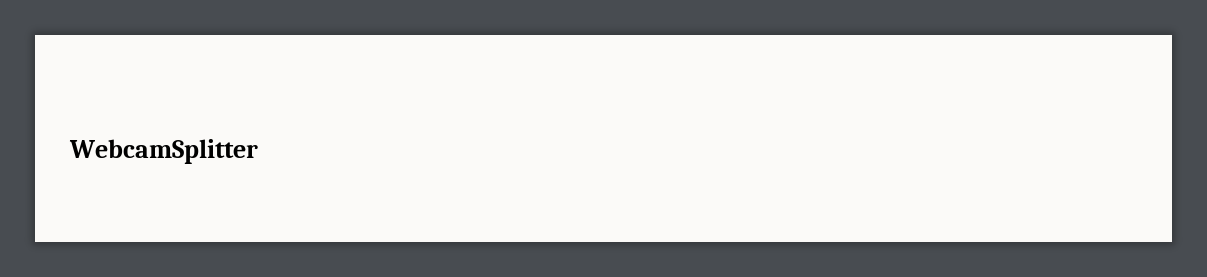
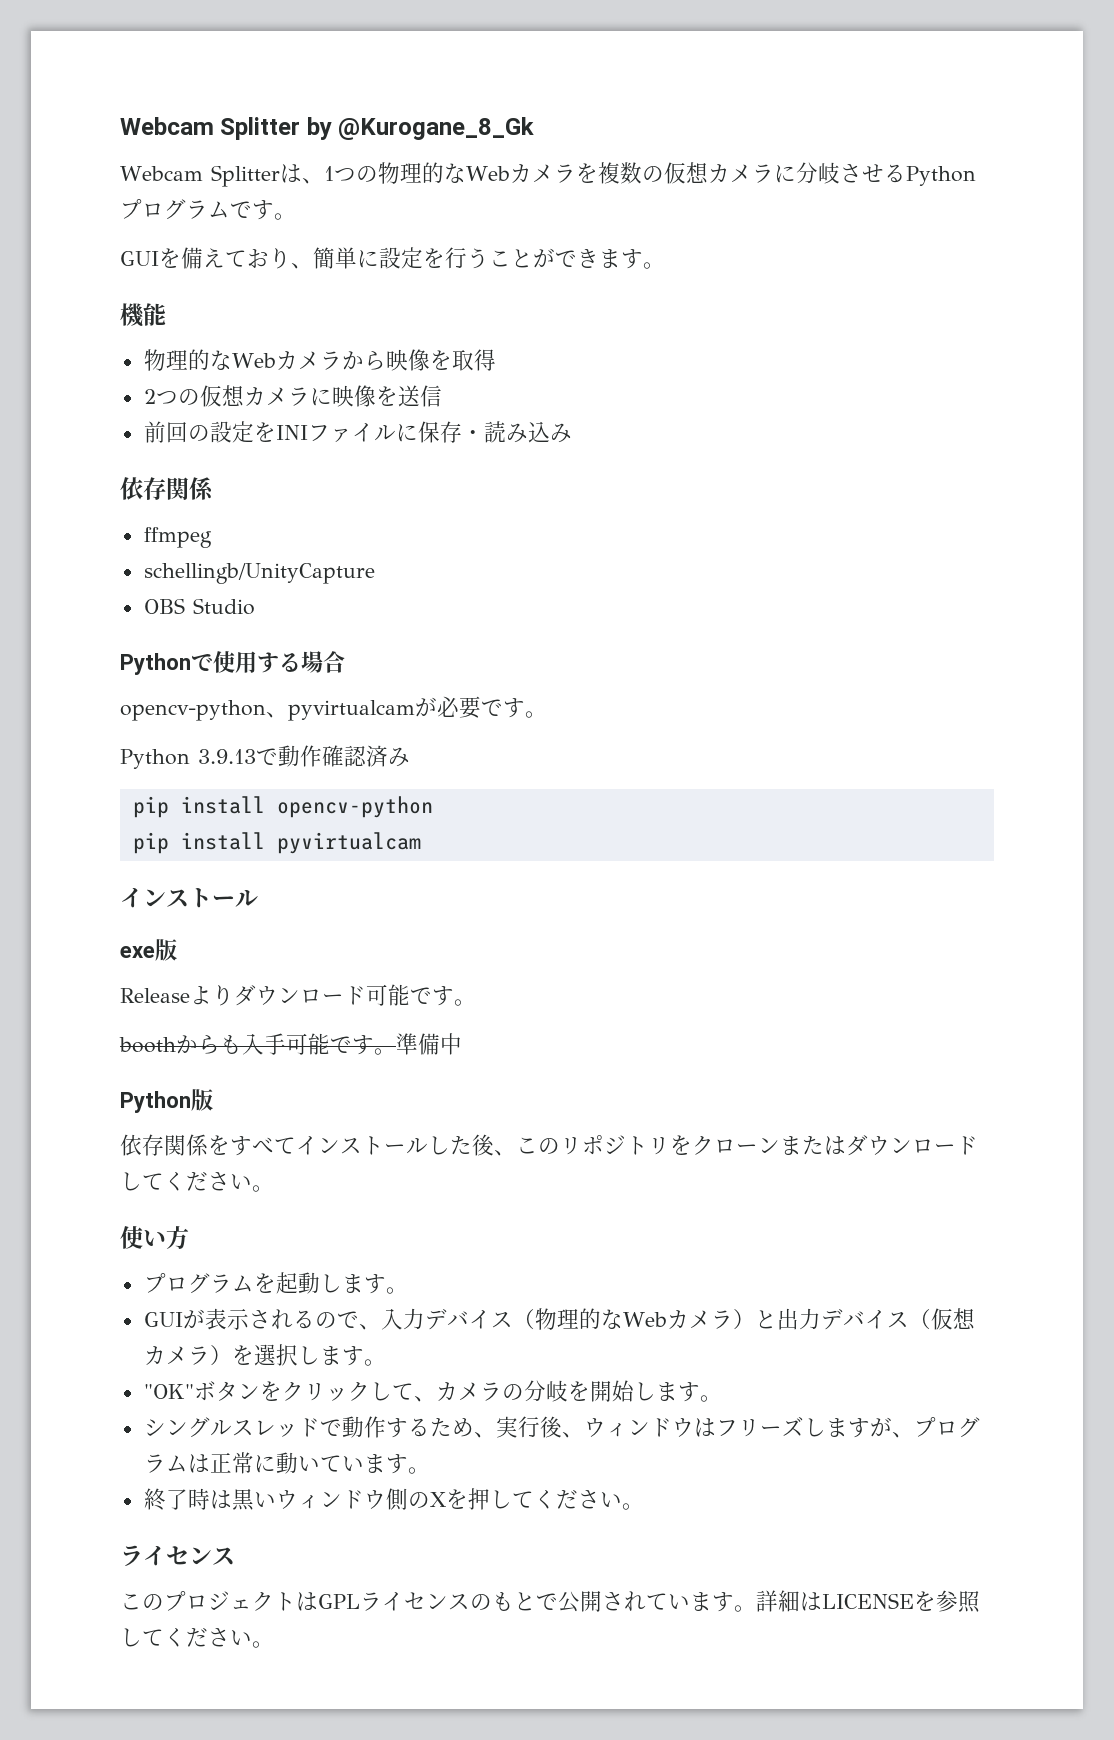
- WebcamSplitter
+ Webcam Splitter by @Kurogane_8_Gk
+ Webcam Splitterは、1つの物理的なWebカメラを複数の仮想カメラに分岐させるPythonプログラムです。
+ GUIを備えており、簡単に設定を行うことができます。
+ 機能
+ 物理的なWebカメラから映像を取得
+ 2つの仮想カメラに映像を送信
+ 前回の設定をINIファイルに保存・読み込み
+ 依存関係
+ ffmpeg
+ schellingb/UnityCapture
+ OBS Studio
+ Pythonで使用する場合
+ opencv-python、pyvirtualcamが必要です。
+ Python 3.9.13で動作確認済み
+ pip install opencv-python
+ pip install pyvirtualcam
+ インストール
+ exe版
+ Releaseよりダウンロード可能です。
+ boothからも入手可能です。準備中
+ Python版
+ 依存関係をすべてインストールした後、このリポジトリをクローンまたはダウンロードしてください。
+ 使い方
+ プログラムを起動します。
+ GUIが表示されるので、入力デバイス（物理的なWebカメラ）と出力デバイス（仮想カメラ）を選択します。
+ "OK"ボタンをクリックして、カメラの分岐を開始します。
+ シングルスレッドで動作するため、実行後、ウィンドウはフリーズしますが、プログラムは正常に動いています。
+ 終了時は黒いウィンドウ側のXを押してください。
+ ライセンス
+ このプロジェクトはGPLライセンスのもとで公開されています。詳細はLICENSEを参照してください。

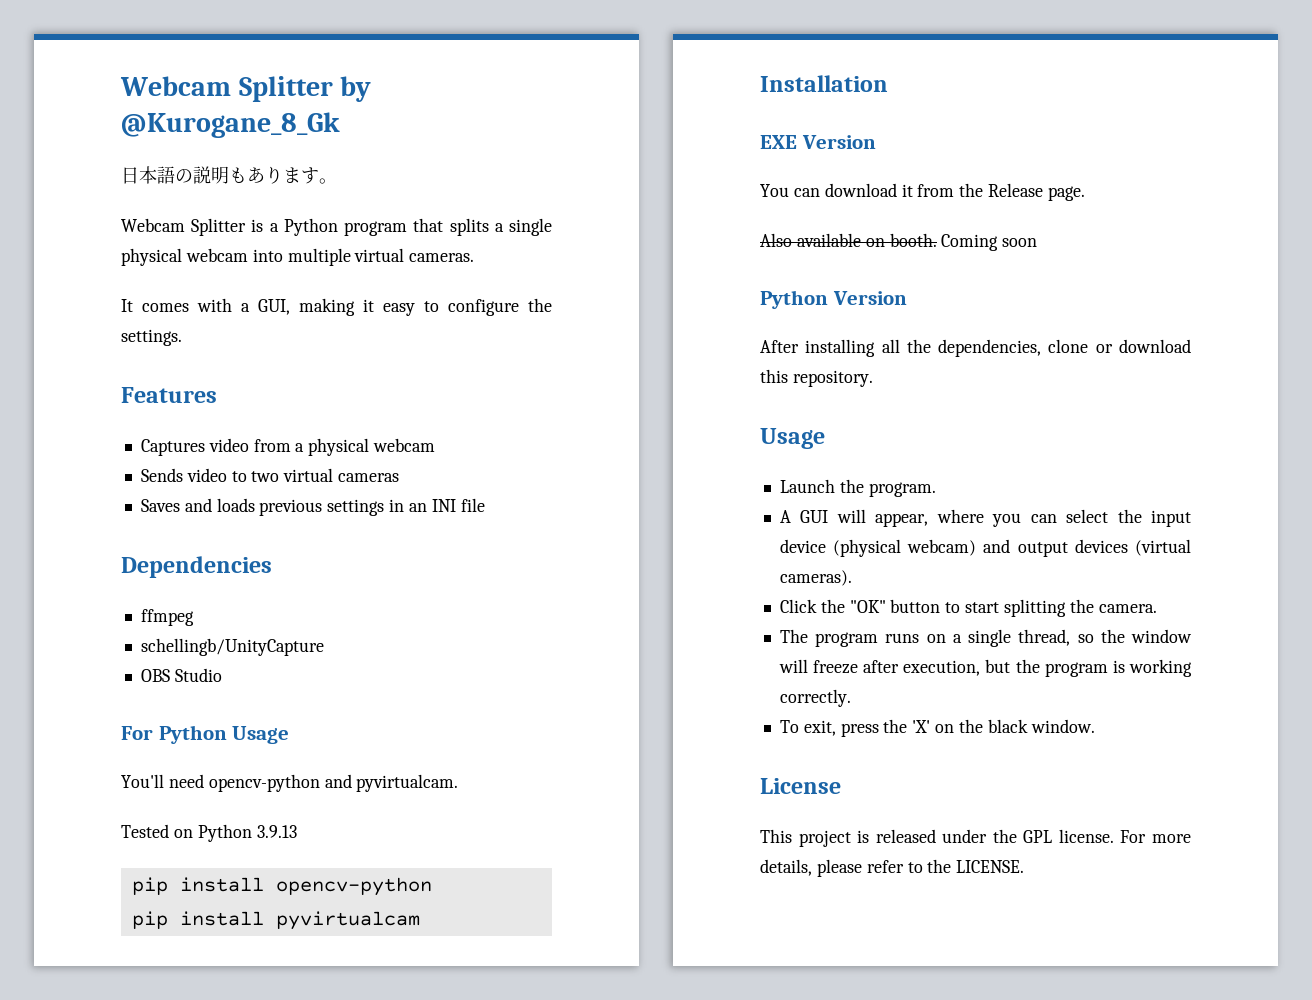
- Webcam Splitterは、1つの物理的なWebカメラを複数の仮想カメラに分岐させるPythonプログラムです。
- GUIを備えており、簡単に設定を行うことができます。
- 機能
- 物理的なWebカメラから映像を取得
- 2つの仮想カメラに映像を送信
- 前回の設定をINIファイルに保存・読み込み
- 依存関係
+ 日本語の説明もあります。
+ Webcam Splitter is a Python program that splits a single physical webcam into multiple virtual cameras.
+ It comes with a GUI, making it easy to configure the settings.
+ Features
+ Captures video from a physical webcam
+ Sends video to two virtual cameras
+ Saves and loads previous settings in an INI file
+ Dependencies
  ffmpeg
  schellingb/UnityCapture
  OBS Studio
- Pythonで使用する場合
- opencv-python、pyvirtualcamが必要です。
- Python 3.9.13で動作確認済み
+ For Python Usage
+ You'll need opencv-python and pyvirtualcam.
+ Tested on Python 3.9.13
  pip install pyvirtualcam
- インストール
- exe版
- Releaseよりダウンロード可能です。
- boothからも入手可能です。準備中
- Python版
- 依存関係をすべてインストールした後、このリポジトリをクローンまたはダウンロードしてください。
- 使い方
- プログラムを起動します。
- GUIが表示されるので、入力デバイス（物理的なWebカメラ）と出力デバイス（仮想カメラ）を選択します。
- "OK"ボタンをクリックして、カメラの分岐を開始します。
- シングルスレッドで動作するため、実行後、ウィンドウはフリーズしますが、プログラムは正常に動いています。
- 終了時は黒いウィンドウ側のXを押してください。
- ライセンス
- このプロジェクトはGPLライセンスのもとで公開されています。詳細はLICENSEを参照してください。
+ Installation
+ EXE Version
+ You can download it from the Release page.
+ Also available on booth. Coming soon
+ Python Version
+ After installing all the dependencies, clone or download this repository.
+ Usage
+ Launch the program.
+ A GUI will appear, where you can select the input device (physical webcam) and output devices (virtual cameras).
+ Click the "OK" button to start splitting the camera.
+ The program runs on a single thread, so the window will freeze after execution, but the program is working correctly.
+ To exit, press the 'X' on the black window.
+ License
+ This project is released under the GPL license. For more details, please refer to the LICENSE.

